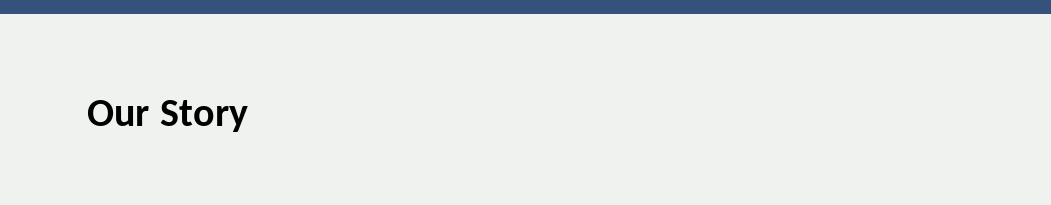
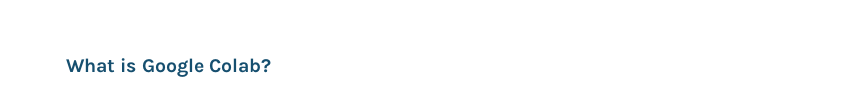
- Our Story
+ What is Google Colab?

